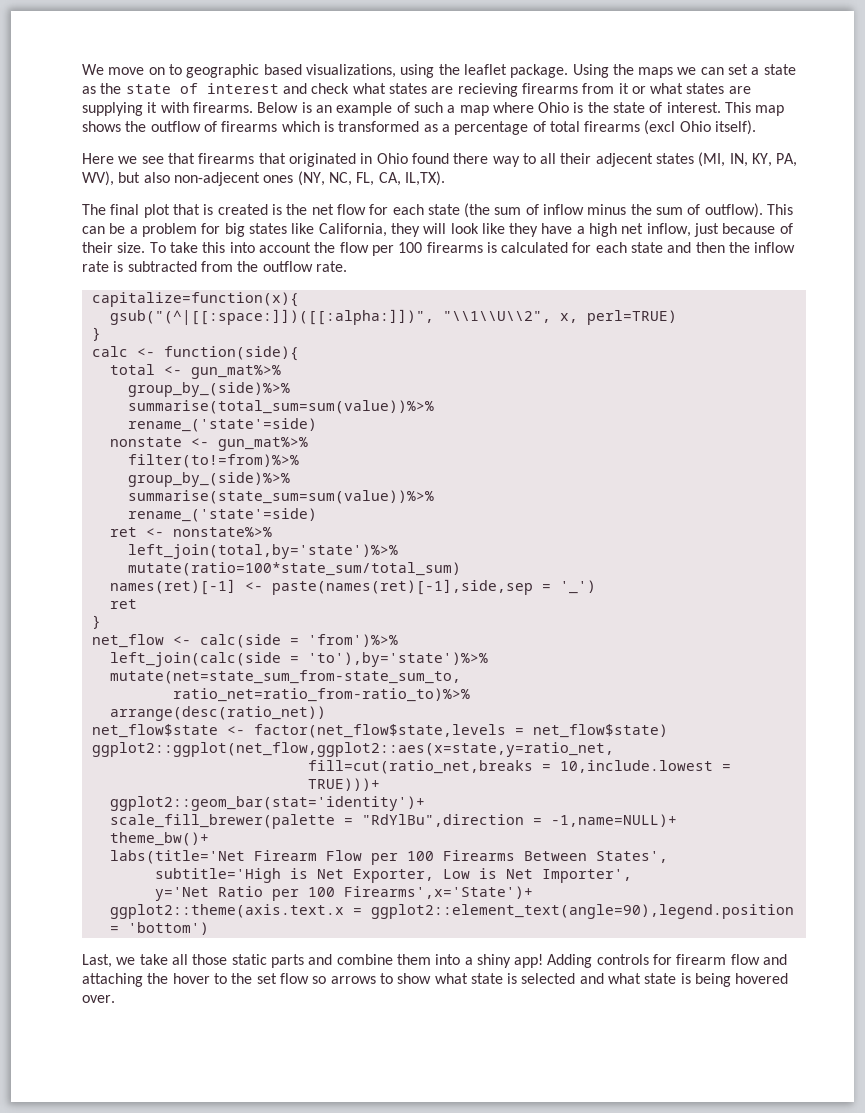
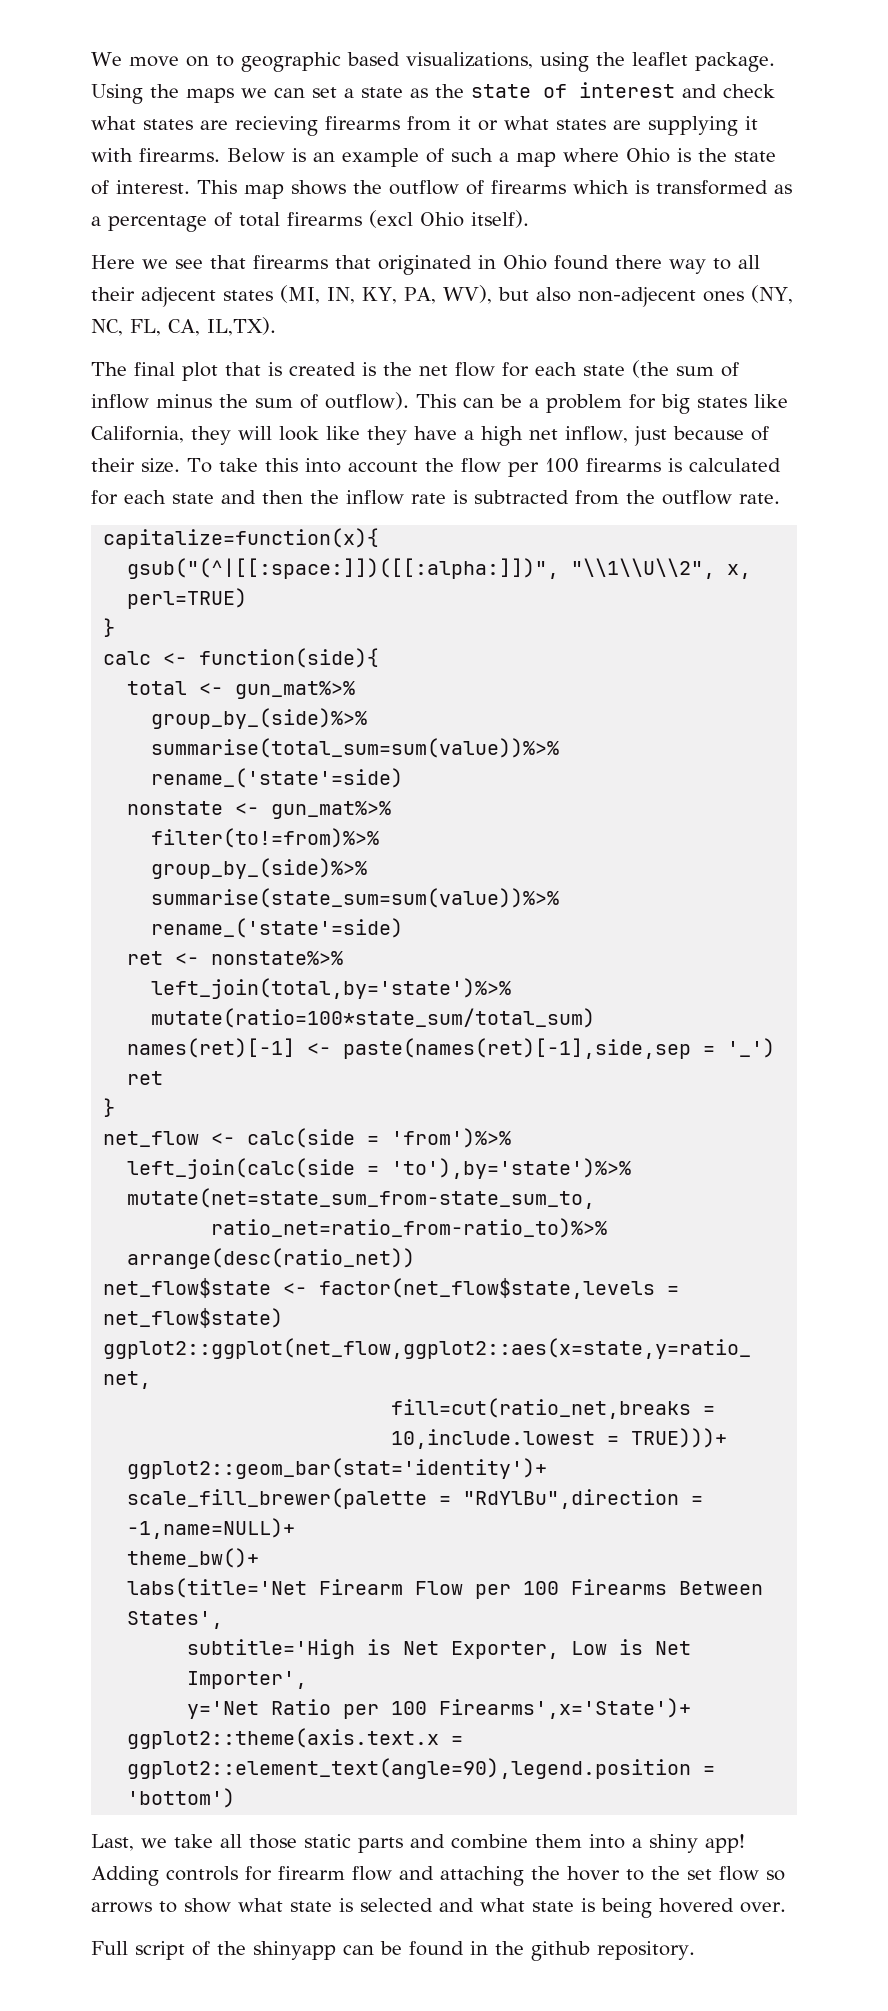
+ Full script of the shinyapp can be found in the github repository.

